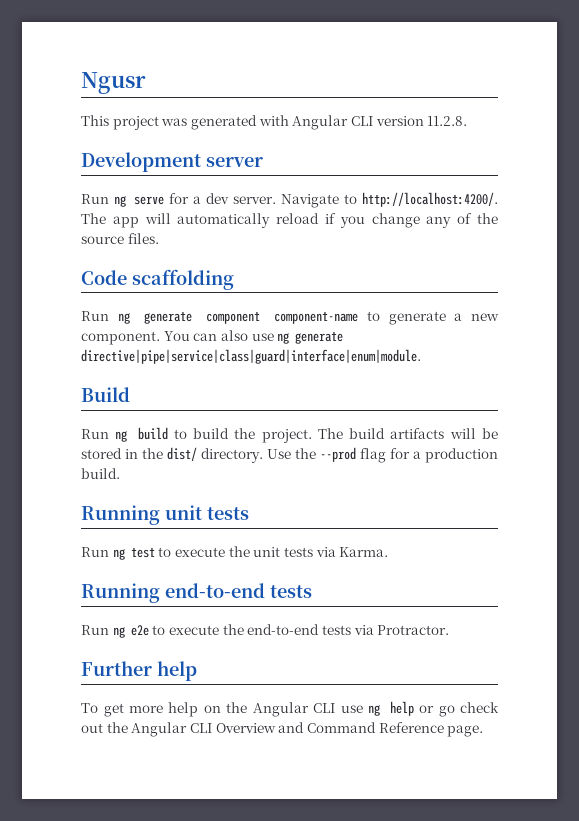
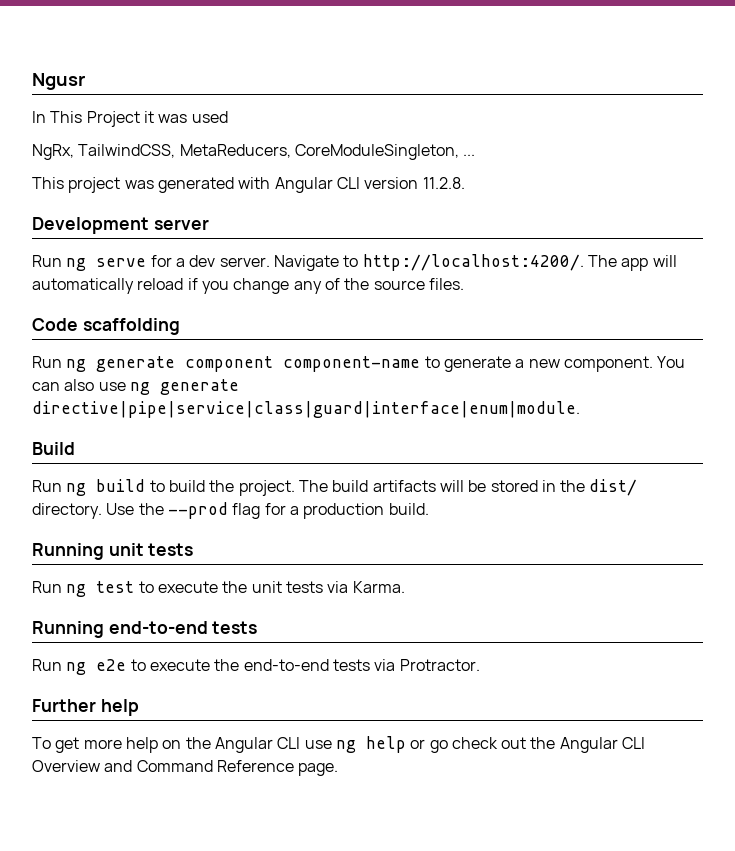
+ In This Project it was used
+ NgRx, TailwindCSS, MetaReducers, CoreModuleSingleton, ...

